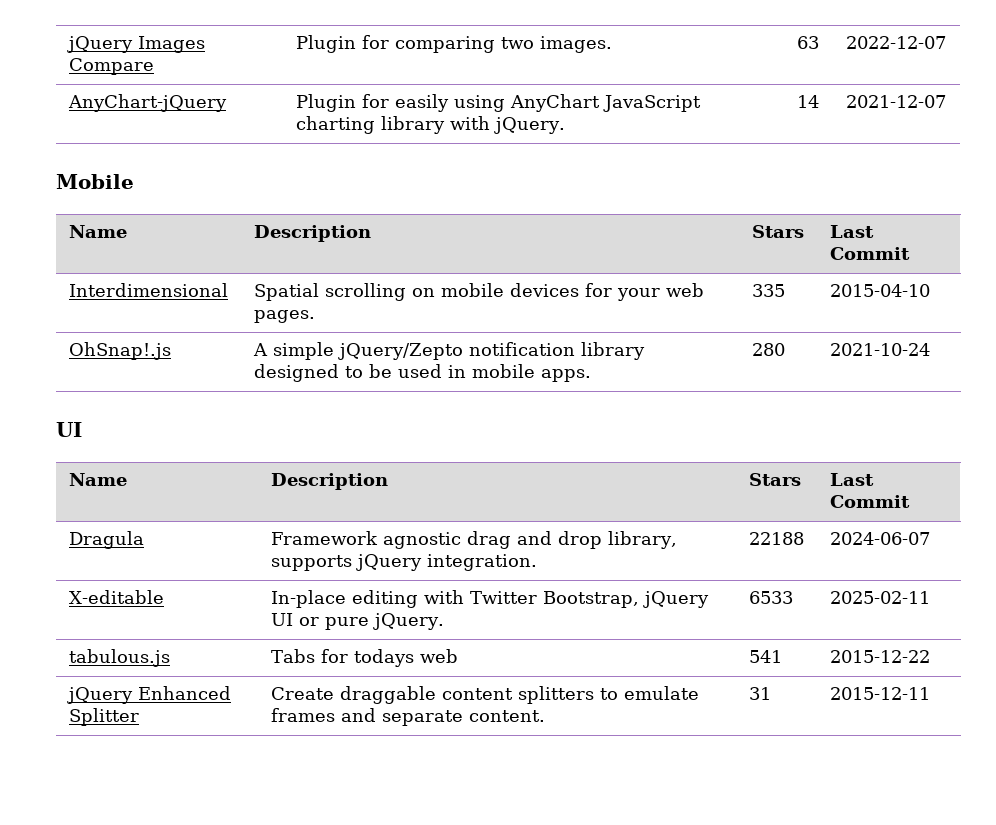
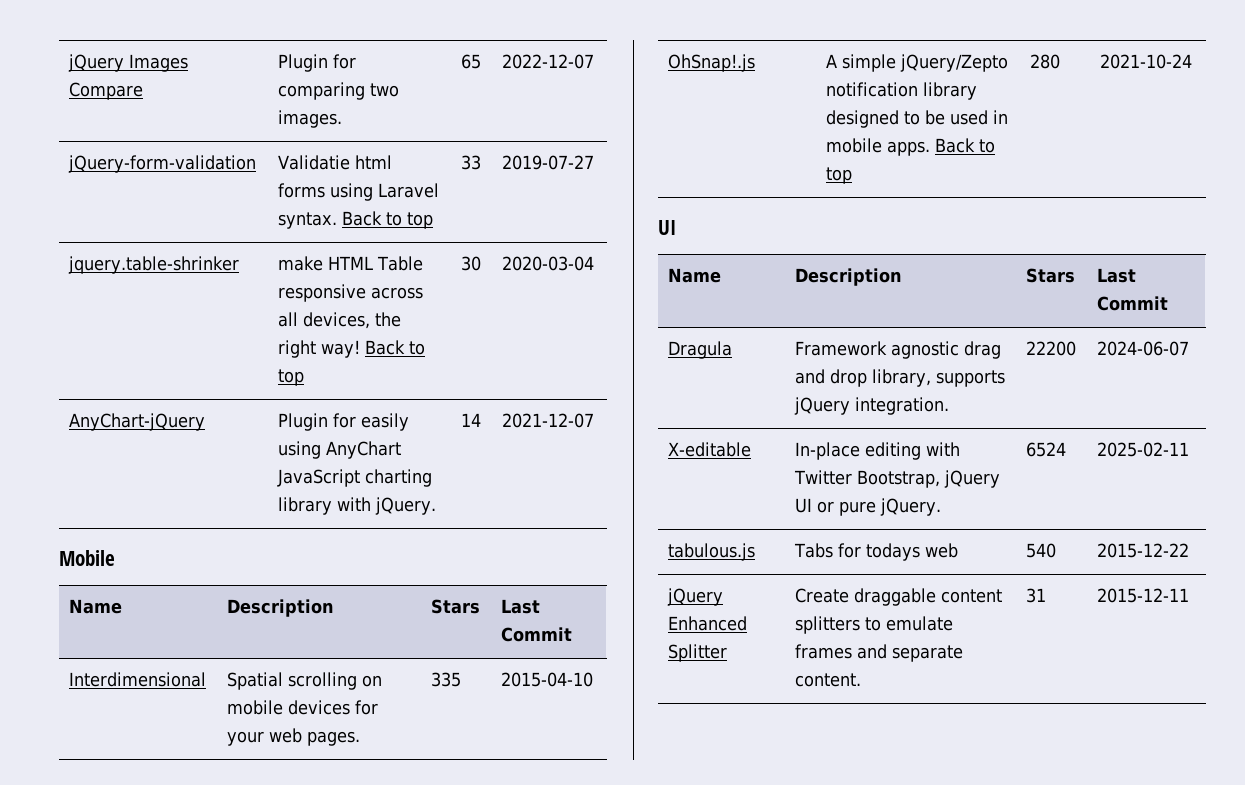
- jQuery Images Compare | Plugin for comparing two images. | 63 | 2022-12-07
+ jQuery Images Compare | Plugin for comparing two images. | 65 | 2022-12-07
+ jQuery-form-validation | Validatie html forms using Laravel syntax. Back to top | 33 | 2019-07-27
+ jquery.table-shrinker | make HTML Table responsive across all devices, the right way! Back to top | 30 | 2020-03-04
- OhSnap!.js | A simple jQuery/Zepto notification library designed to be used in mobile apps. | 280 | 2021-10-24
+ OhSnap!.js | A simple jQuery/Zepto notification library designed to be used in mobile apps. Back to top | 280 | 2021-10-24
- Dragula | Framework agnostic drag and drop library, supports jQuery integration. | 22188 | 2024-06-07
+ Dragula | Framework agnostic drag and drop library, supports jQuery integration. | 22200 | 2024-06-07
- X-editable | In-place editing with Twitter Bootstrap, jQuery UI or pure jQuery. | 6533 | 2025-02-11
+ X-editable | In-place editing with Twitter Bootstrap, jQuery UI or pure jQuery. | 6524 | 2025-02-11
- tabulous.js | Tabs for todays web | 541 | 2015-12-22
+ tabulous.js | Tabs for todays web | 540 | 2015-12-22

